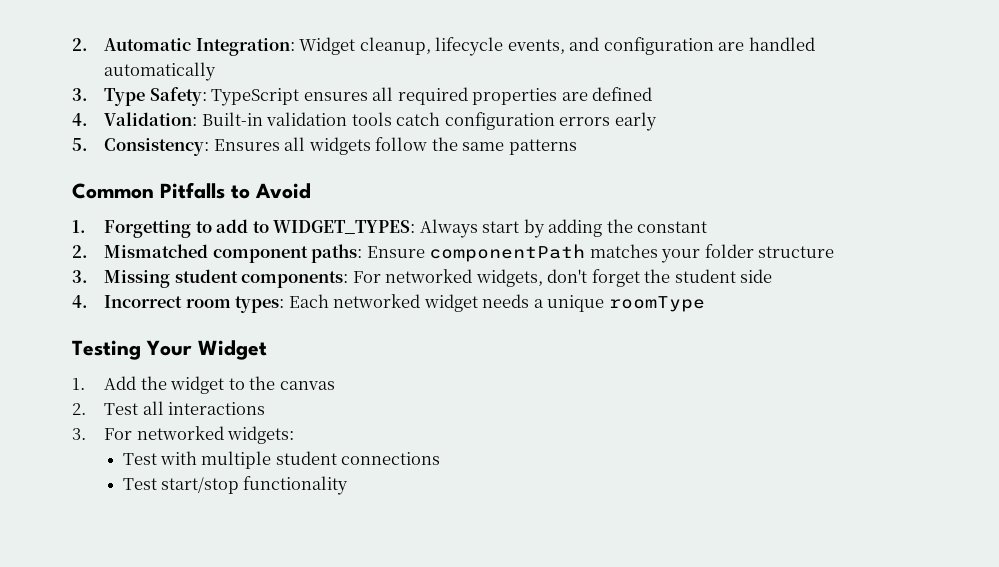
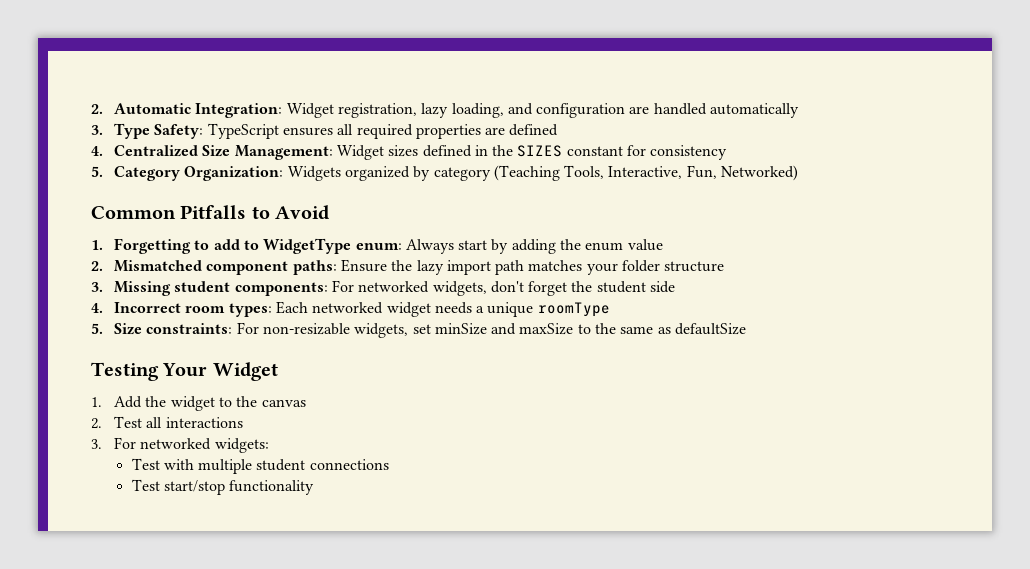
- 2. Automatic Integration: Widget cleanup, lifecycle events, and configuration are handled automatically
+ 2. Automatic Integration: Widget registration, lazy loading, and configuration are handled automatically
- 4. Validation: Built-in validation tools catch configuration errors early
- 5. Consistency: Ensures all widgets follow the same patterns
+ 4. Centralized Size Management: Widget sizes defined in the SIZES constant for consistency
+ 5. Category Organization: Widgets organized by category (Teaching Tools, Interactive, Fun, Networked)
- 1. Forgetting to add to WIDGET_TYPES: Always start by adding the constant
+ 1. Forgetting to add to WidgetType enum: Always start by adding the enum value
- 2. Mismatched component paths: Ensure componentPath matches your folder structure
+ 2. Mismatched component paths: Ensure the lazy import path matches your folder structure
+ 5. Size constraints: For non-resizable widgets, set minSize and maxSize to the same as defaultSize

